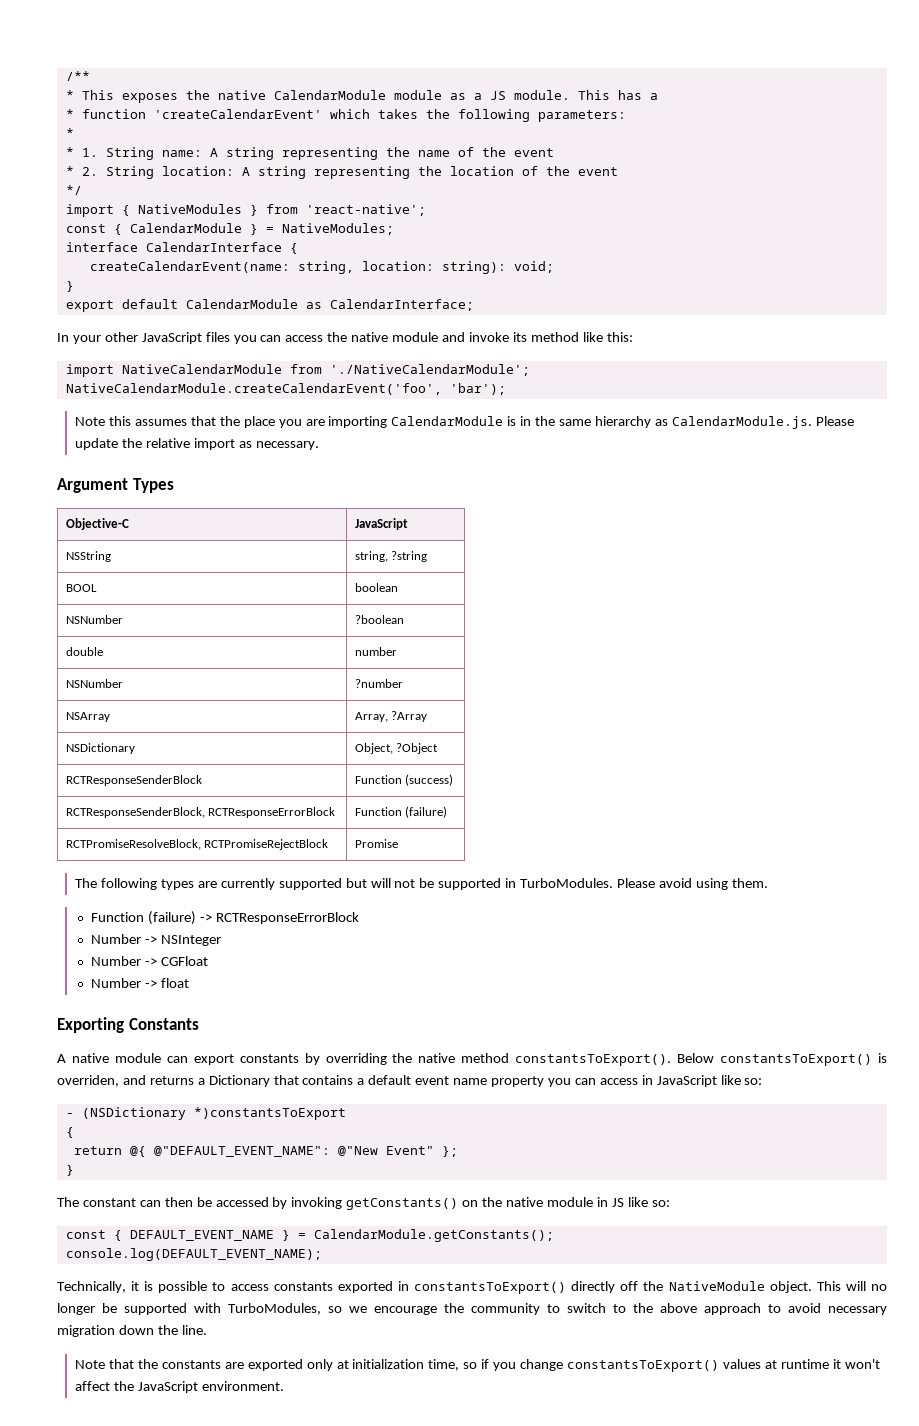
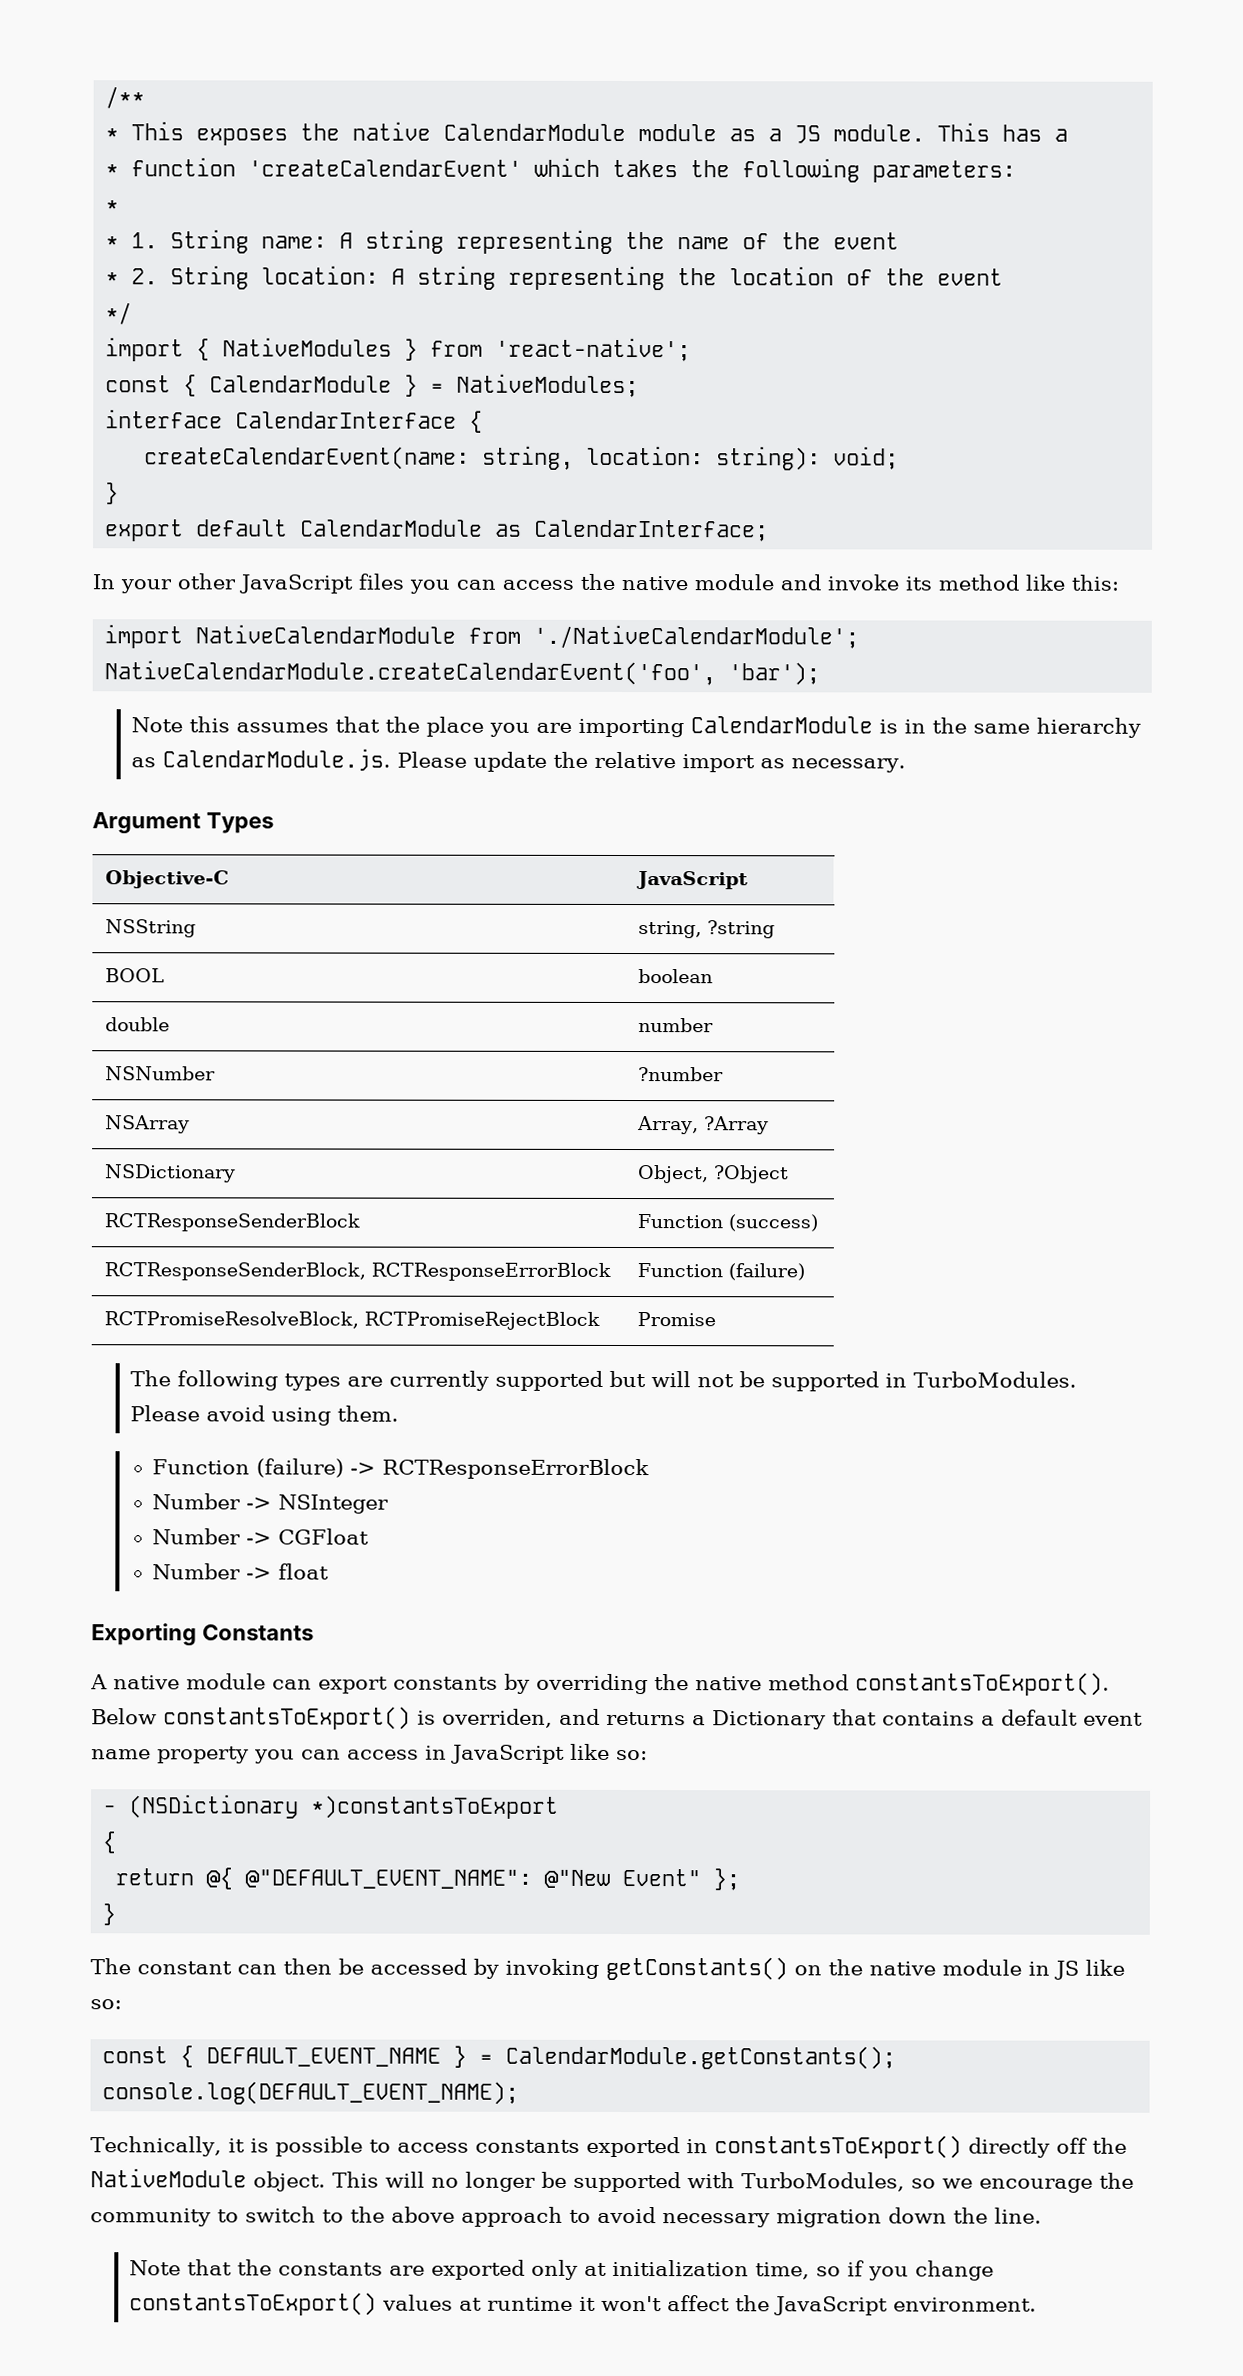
- NSNumber | ?boolean

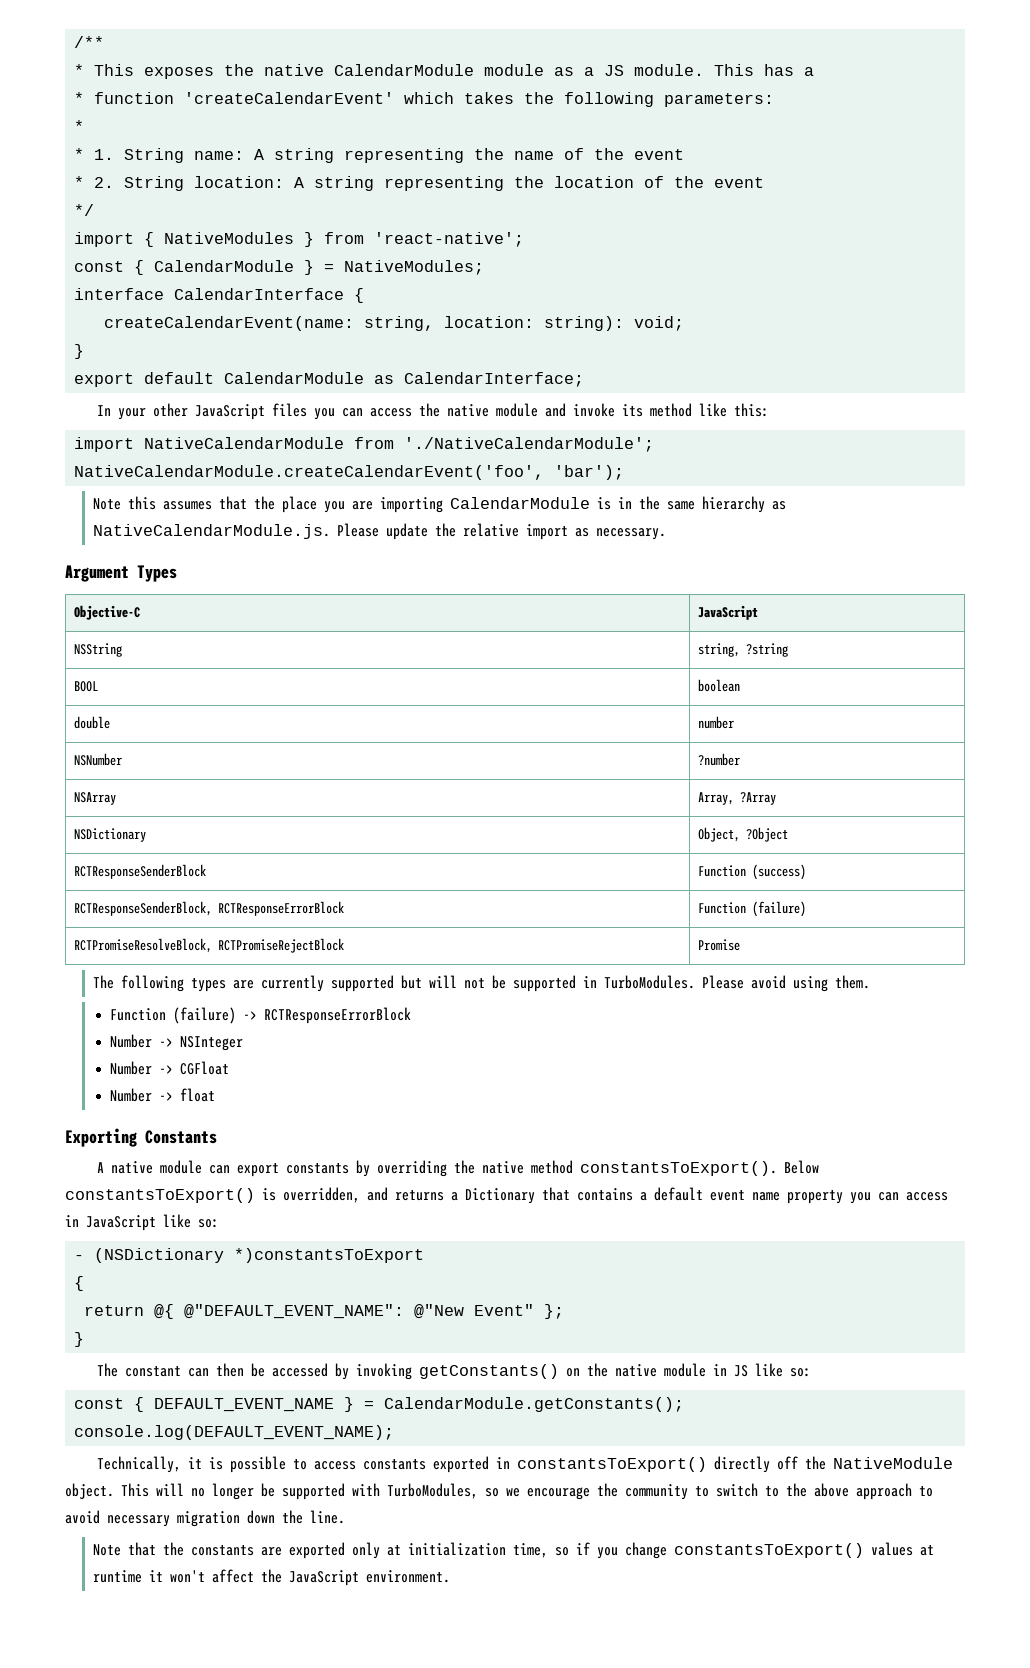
- Note this assumes that the place you are importing CalendarModule is in the same hierarchy as CalendarModule.js. Please update the relative import as necessary.
+ Note this assumes that the place you are importing CalendarModule is in the same hierarchy as NativeCalendarModule.js. Please update the relative import as necessary.
- Below constantsToExport() is overriden, and returns a Dictionary that contains a default event name property you can access in JavaScript like so:
+ Below constantsToExport() is overridden, and returns a Dictionary that contains a default event name property you can access in JavaScript like so:

